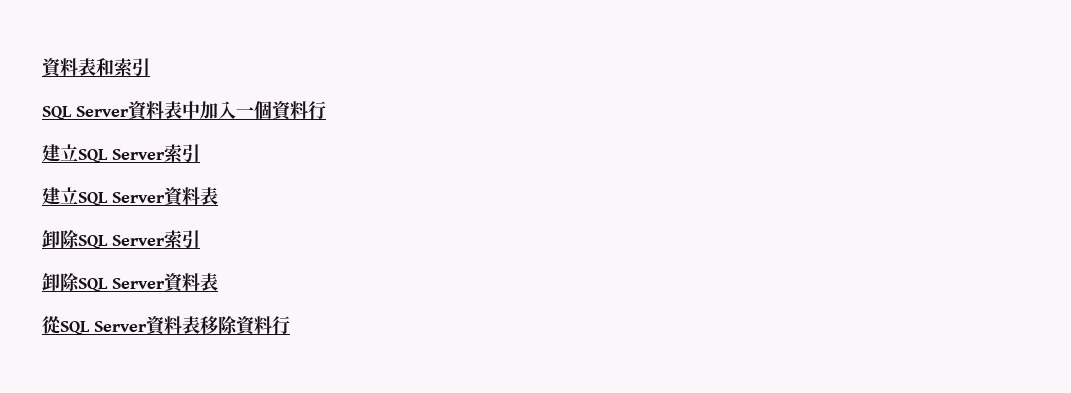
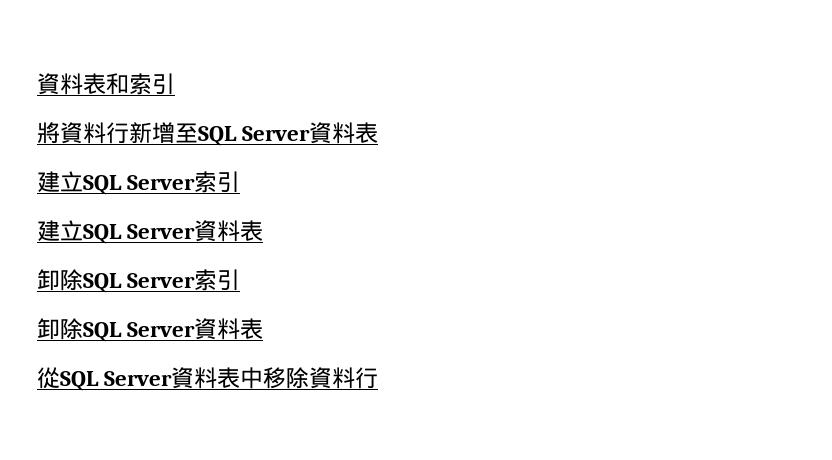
- SQL Server資料表中加入一個資料行
+ 將資料行新增至SQL Server資料表
- 從SQL Server資料表移除資料行
+ 從SQL Server資料表中移除資料行

